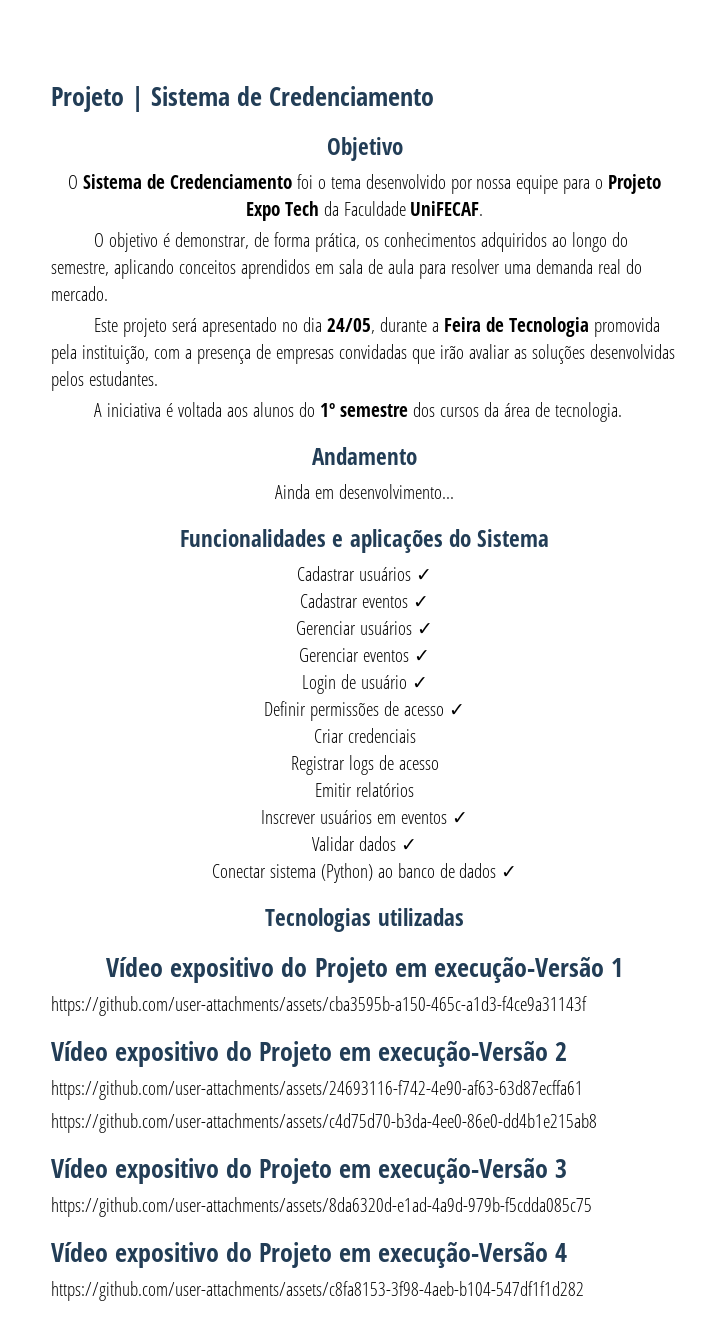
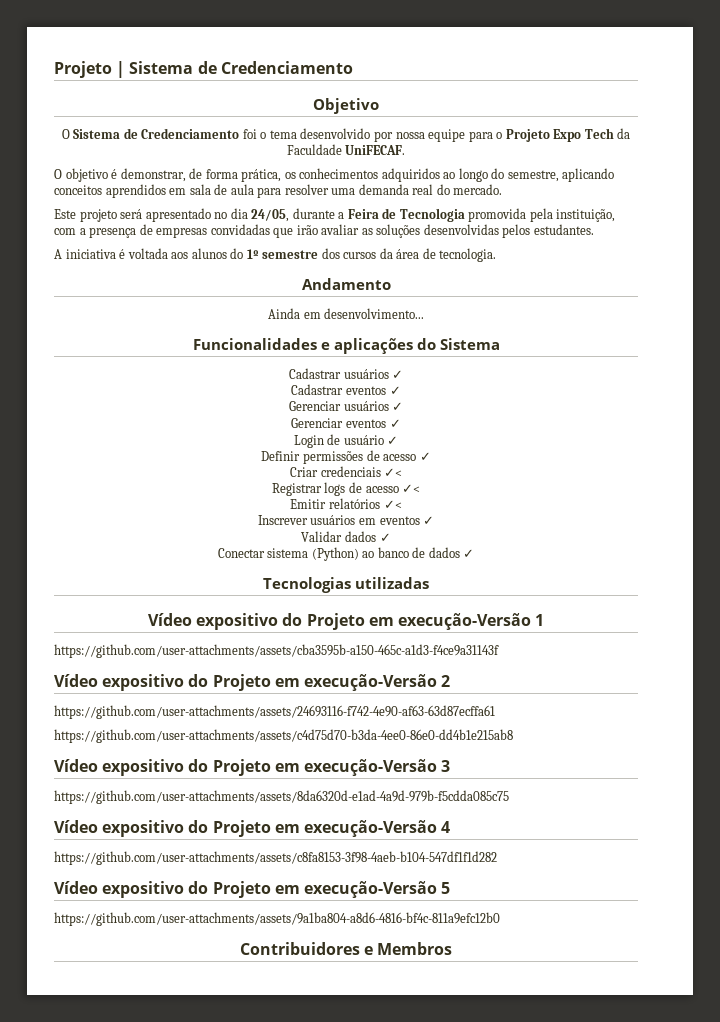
- Criar credenciais
+ Criar credenciais ✓<
- Registrar logs de acesso
+ Registrar logs de acesso ✓<
- Emitir relatórios
+ Emitir relatórios ✓<
+ Vídeo expositivo do Projeto em execução-Versão 5
+ https://github.com/user-attachments/assets/9a1ba804-a8d6-4816-bf4c-811a9efc12b0
+ Contribuidores e Membros

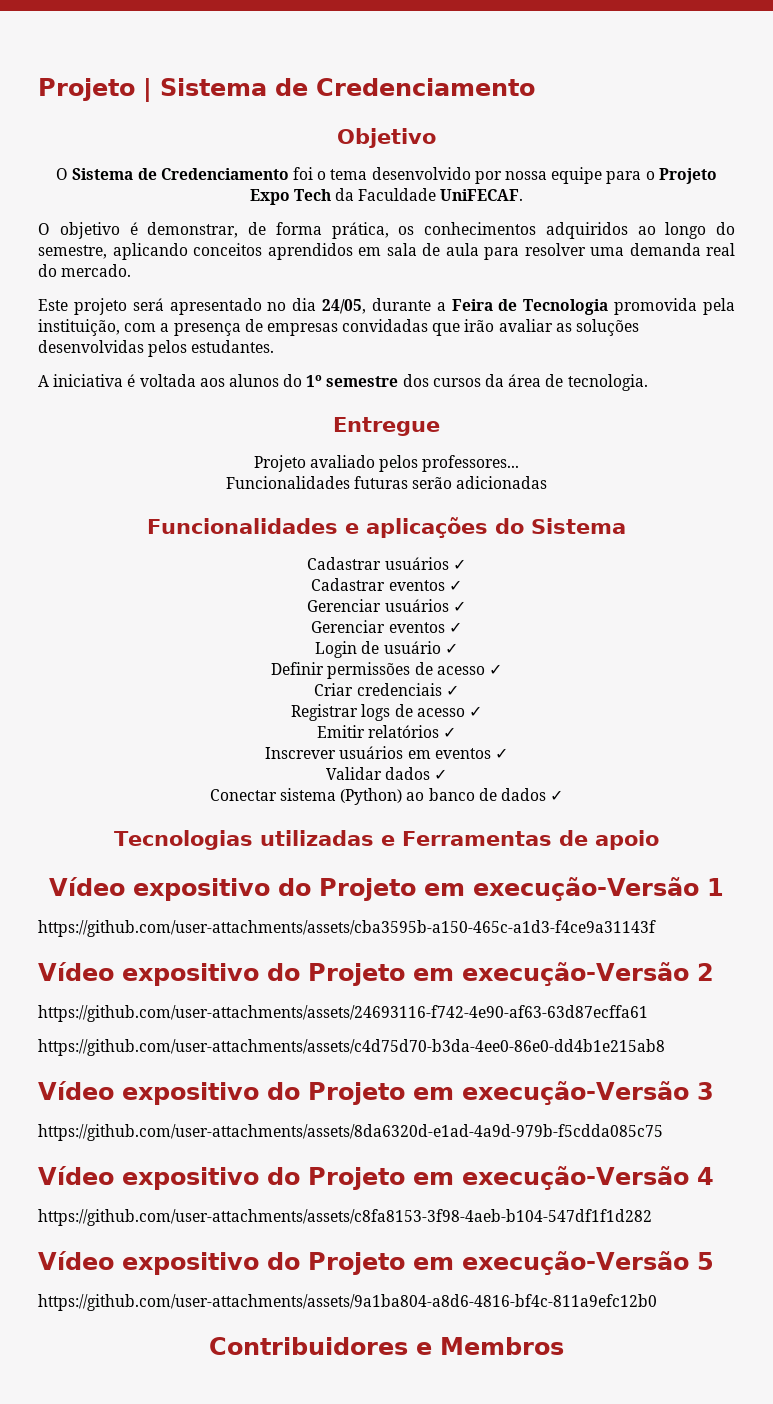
- Andamento
- Ainda em desenvolvimento...
+ Entregue
+ Projeto avaliado pelos professores...
+ Funcionalidades futuras serão adicionadas
- Criar credenciais ✓<
+ Criar credenciais ✓
- Registrar logs de acesso ✓<
+ Registrar logs de acesso ✓
- Emitir relatórios ✓<
+ Emitir relatórios ✓
- Tecnologias utilizadas
+ Tecnologias utilizadas e Ferramentas de apoio

